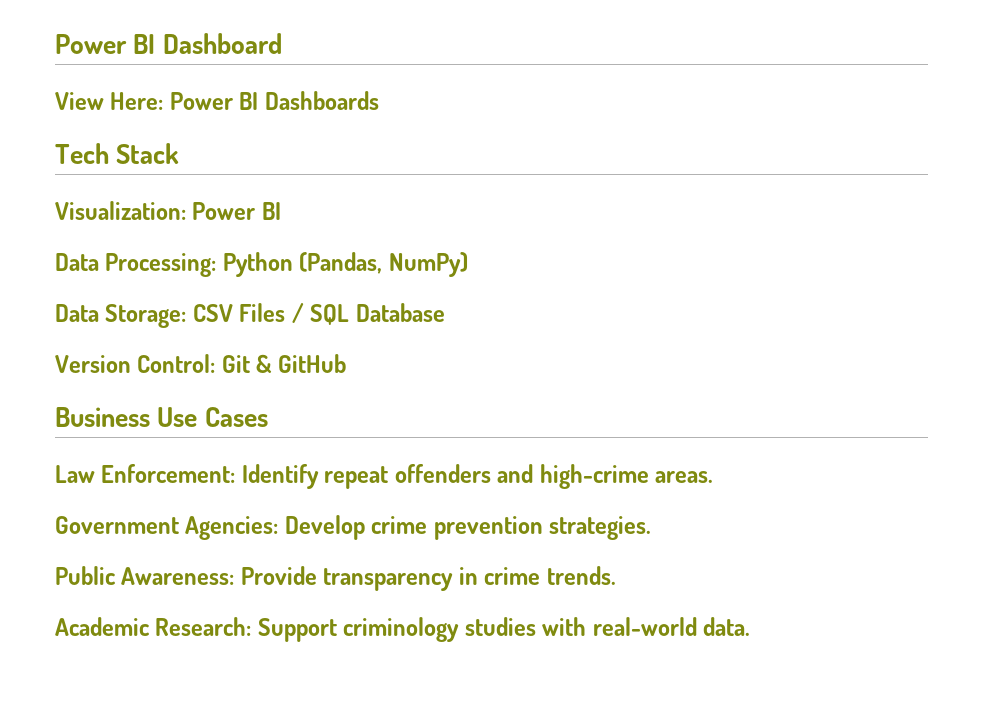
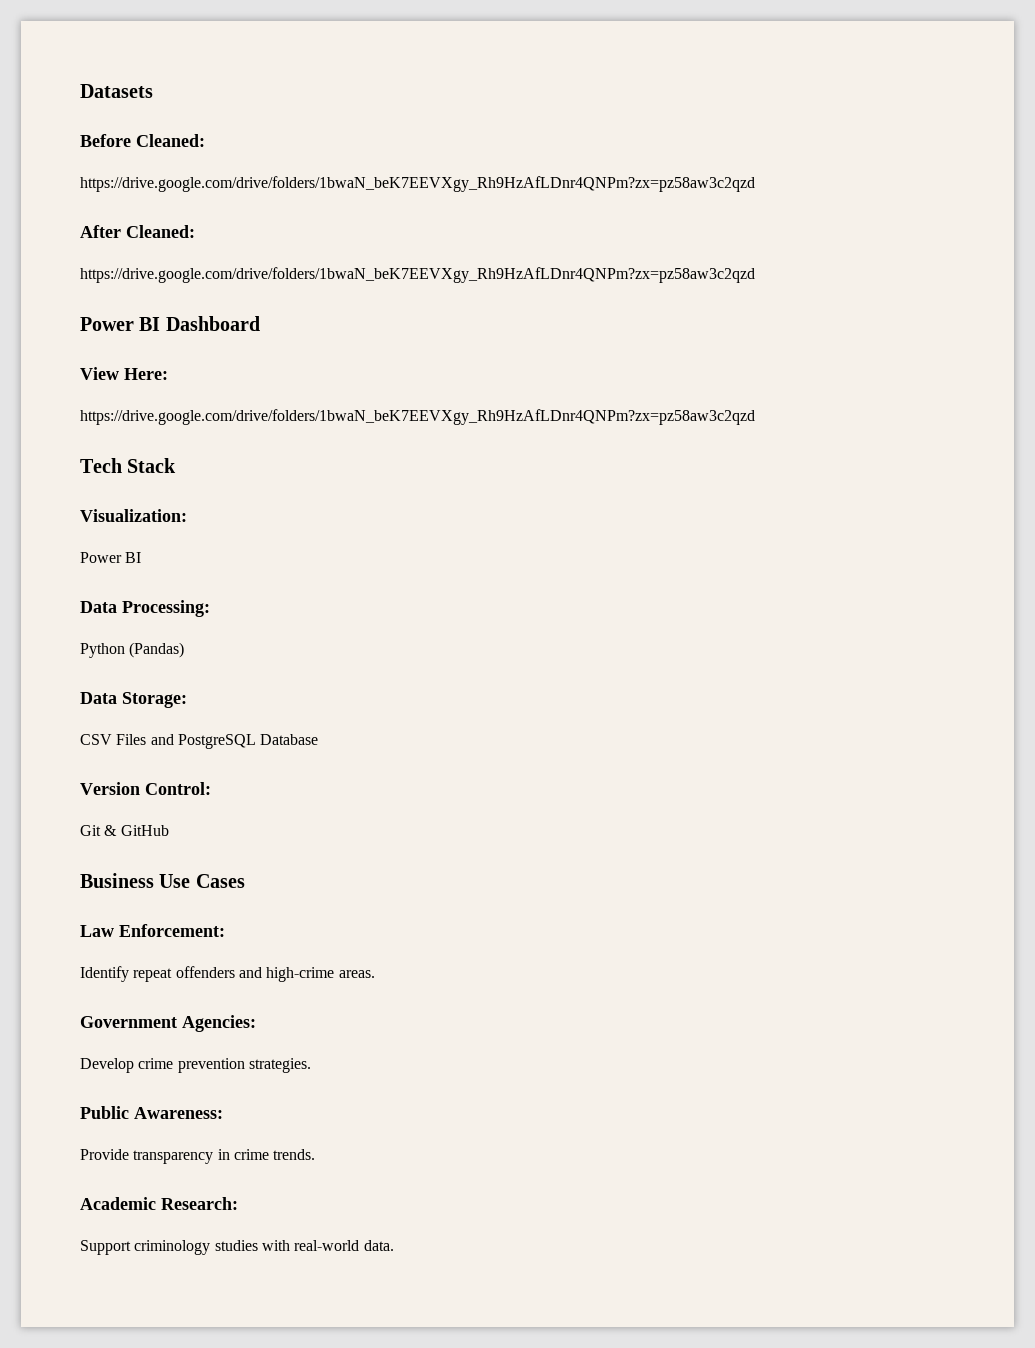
+ Datasets
+ Before Cleaned:
+ https://drive.google.com/drive/folders/1bwaN_beK7EEVXgy_Rh9HzAfLDnr4QNPm?zx=pz58aw3c2qzd
+ After Cleaned:
+ https://drive.google.com/drive/folders/1bwaN_beK7EEVXgy_Rh9HzAfLDnr4QNPm?zx=pz58aw3c2qzd
- View Here: Power BI Dashboards
+ View Here:
+ https://drive.google.com/drive/folders/1bwaN_beK7EEVXgy_Rh9HzAfLDnr4QNPm?zx=pz58aw3c2qzd
- Visualization: Power BI
+ Visualization:
+ Power BI
- Data Processing: Python (Pandas, NumPy)
+ Data Processing:
+ Python (Pandas)
- Data Storage: CSV Files / SQL Database
+ Data Storage:
+ CSV Files and PostgreSQL Database
- Version Control: Git & GitHub
+ Version Control:
+ Git & GitHub
- Law Enforcement: Identify repeat offenders and high-crime areas.
+ Law Enforcement:
+ Identify repeat offenders and high-crime areas.
- Government Agencies: Develop crime prevention strategies.
+ Government Agencies:
+ Develop crime prevention strategies.
- Public Awareness: Provide transparency in crime trends.
+ Public Awareness:
+ Provide transparency in crime trends.
- Academic Research: Support criminology studies with real-world data.
+ Academic Research:
+ Support criminology studies with real-world data.

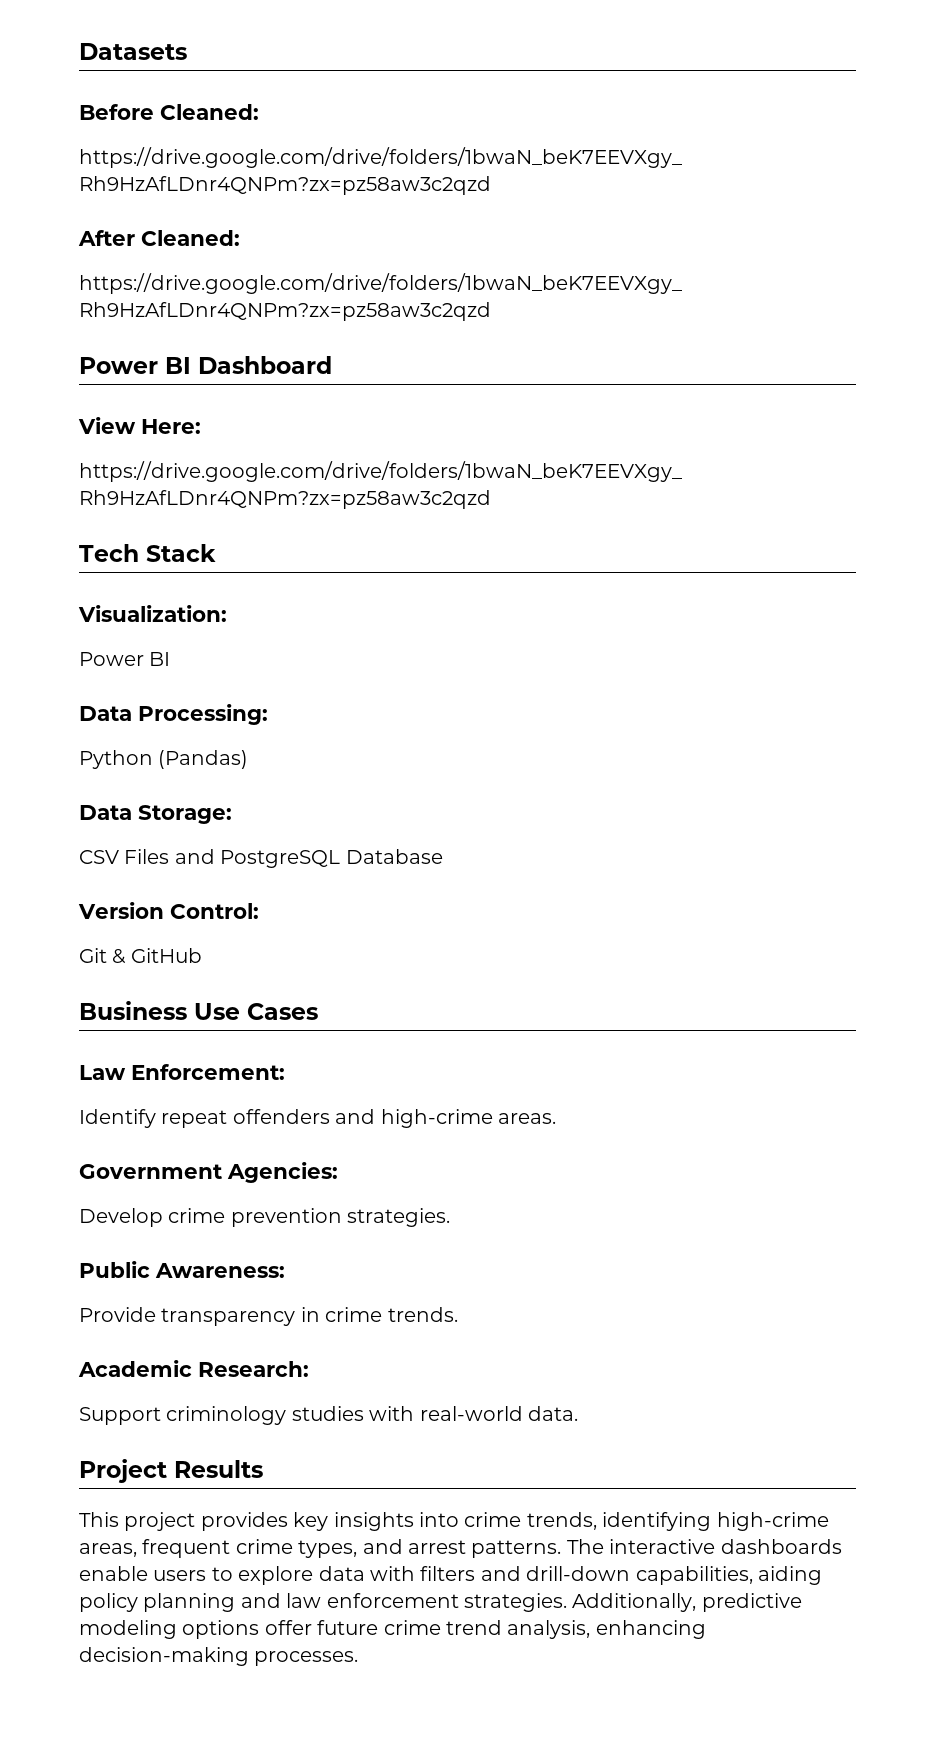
+ Project Results
+ This project provides key insights into crime trends, identifying high-crime areas, frequent crime types, and arrest patterns. The interactive dashboards enable users to explore data with filters and drill-down capabilities, aiding policy planning and law enforcement strategies. Additionally, predictive modeling options offer future crime trend analysis, enhancing decision-making processes.

